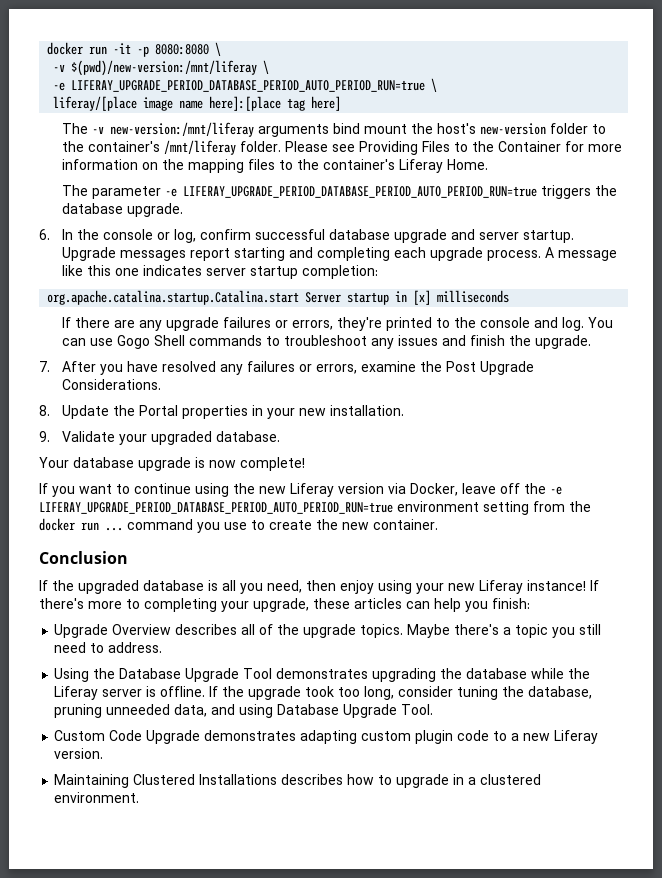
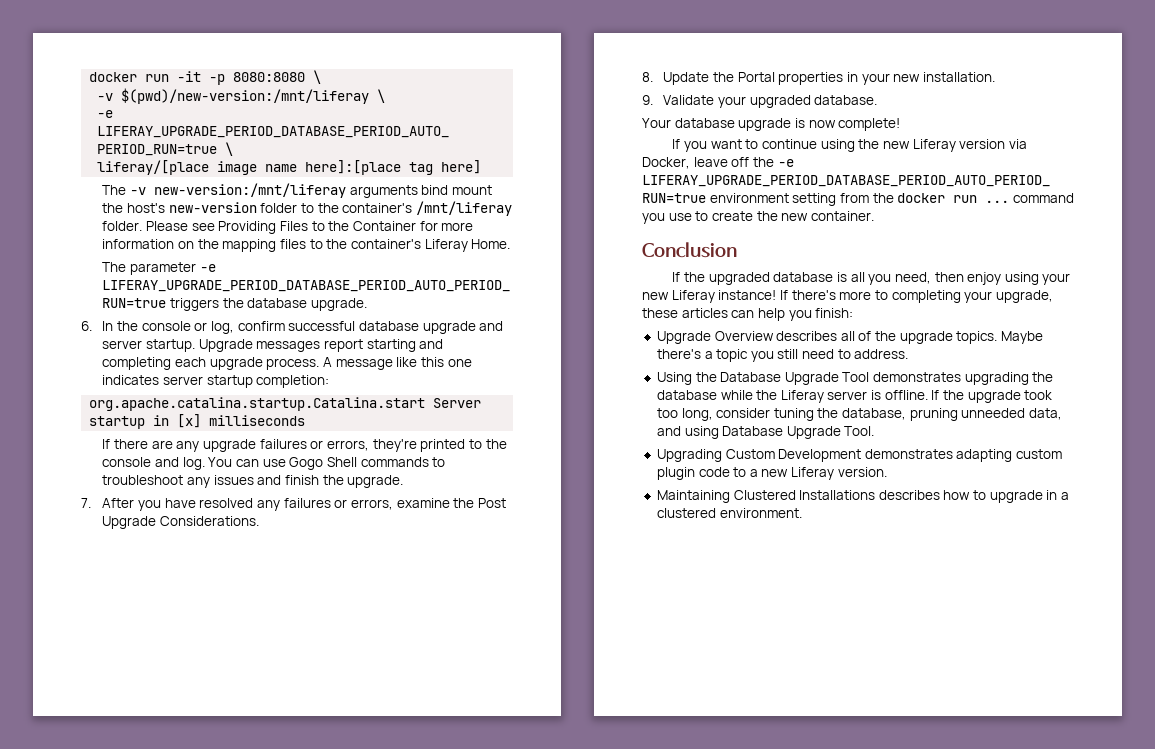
- Custom Code Upgrade demonstrates adapting custom plugin code to a new Liferay version.
+ Upgrading Custom Development demonstrates adapting custom plugin code to a new Liferay version.

